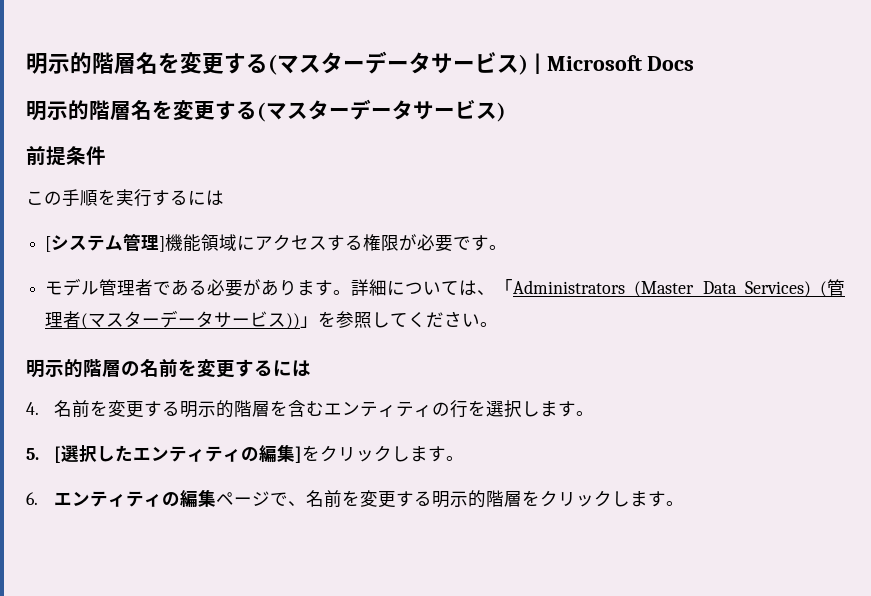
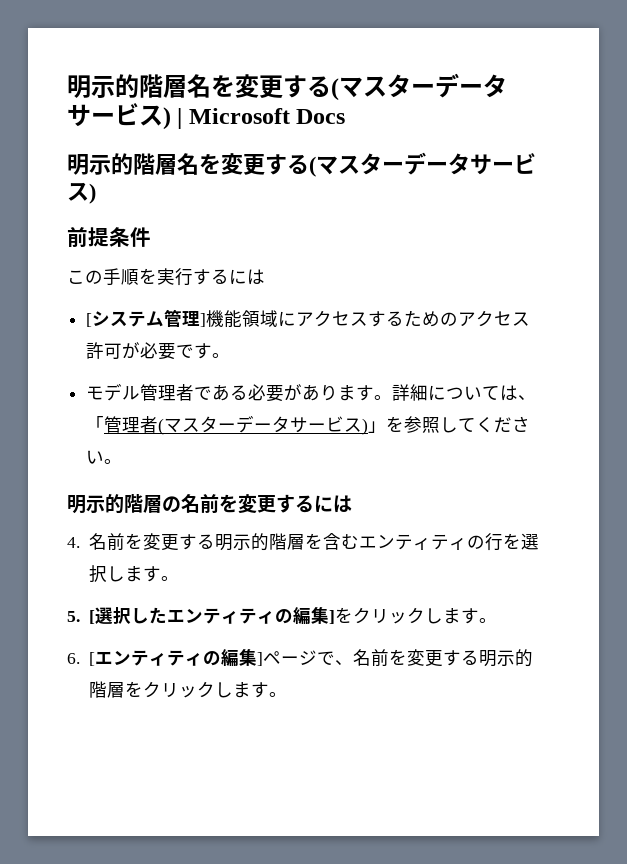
- [システム管理]機能領域にアクセスする権限が必要です。
+ [システム管理]機能領域にアクセスするためのアクセス許可が必要です。
- 詳細については、「Administrators (Master Data Services) (管理者(マスターデータサービス))」を参照してください。
+ 詳細については、「管理者(マスターデータサービス)」を参照してください。
- 6.エンティティの編集ページで、名前を変更する明示的階層をクリックします。
+ 6. [エンティティの編集]ページで、名前を変更する明示的階層をクリックします。

